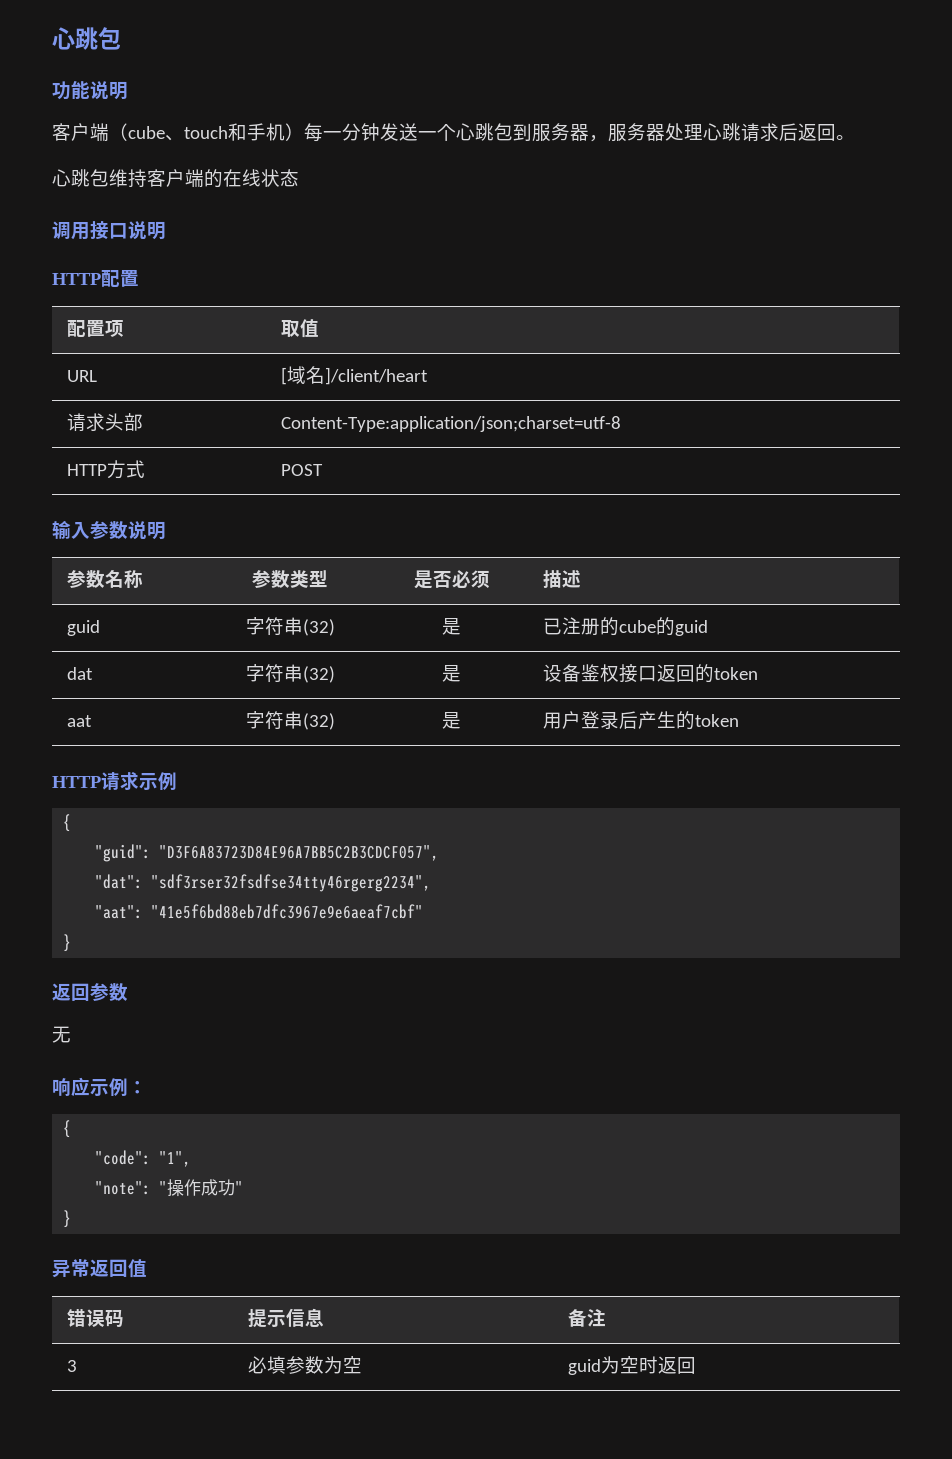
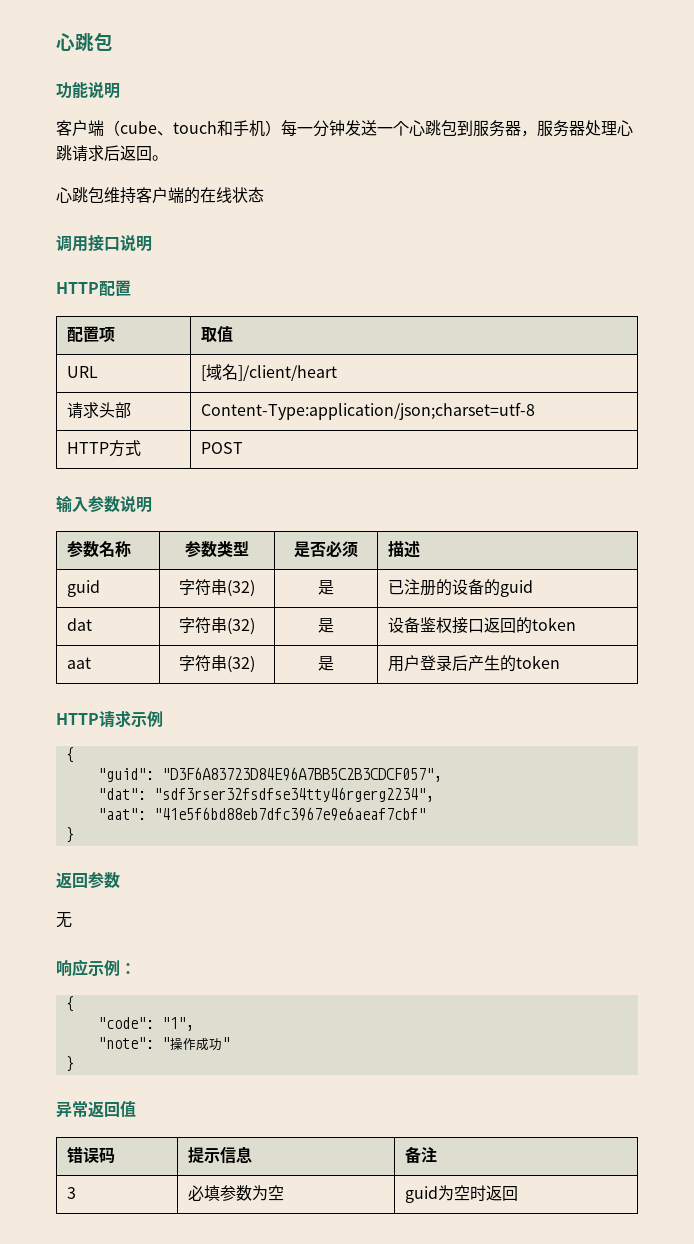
- guid | 字符串(32) | 是 | 已注册的cube的guid
+ guid | 字符串(32) | 是 | 已注册的设备的guid

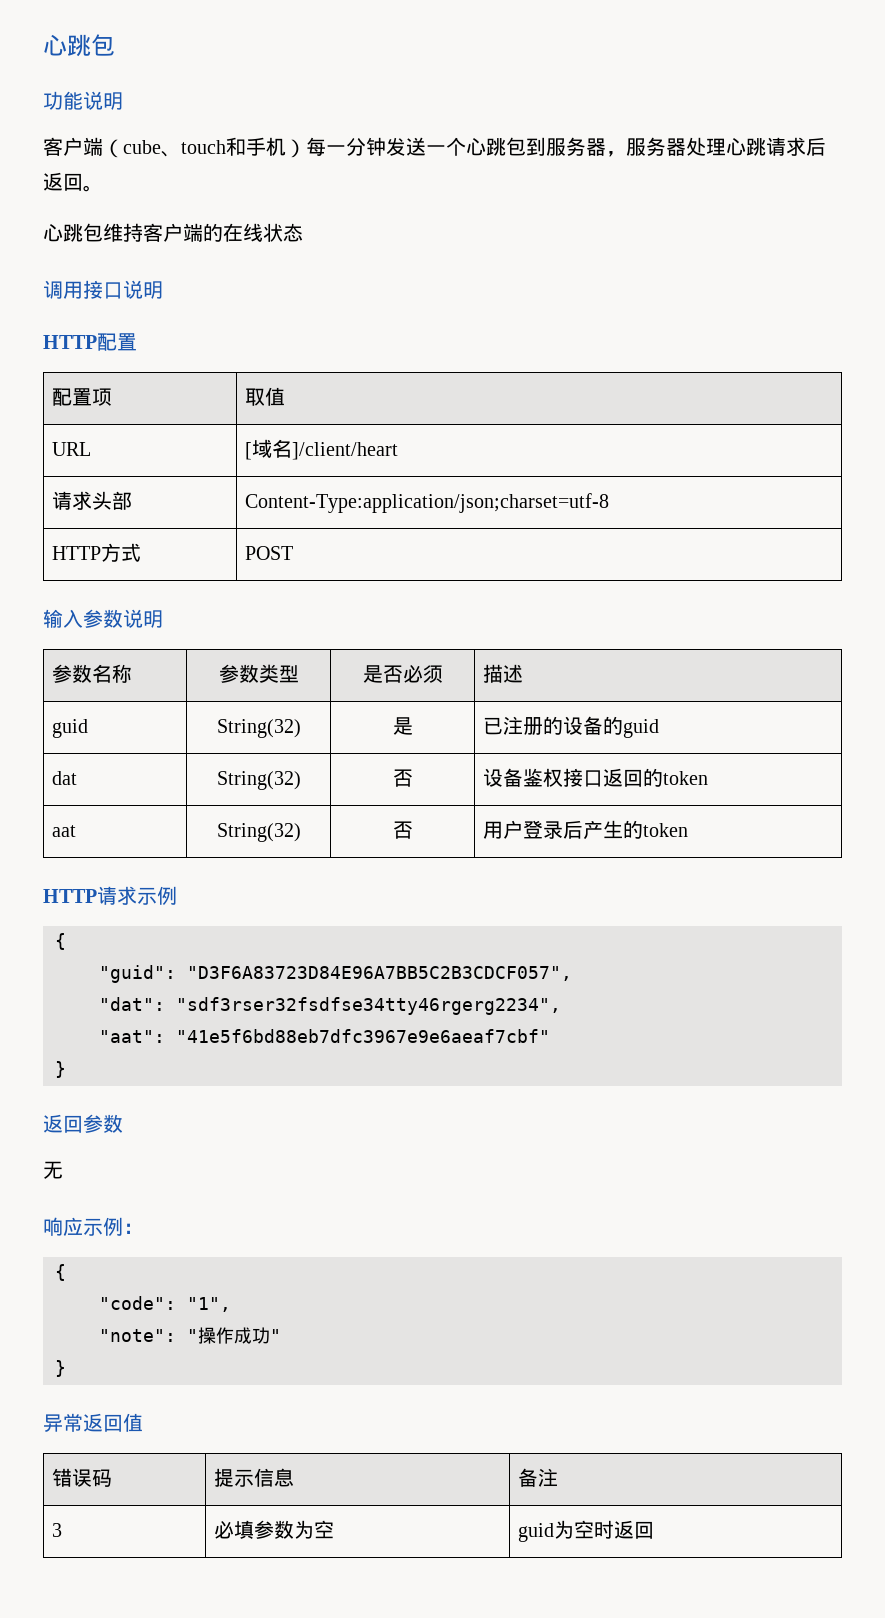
- guid | 字符串(32) | 是 | 已注册的设备的guid
+ guid | String(32) | 是 | 已注册的设备的guid
- dat | 字符串(32) | 是 | 设备鉴权接口返回的token
+ dat | String(32) | 否 | 设备鉴权接口返回的token
- aat | 字符串(32) | 是 | 用户登录后产生的token
+ aat | String(32) | 否 | 用户登录后产生的token

